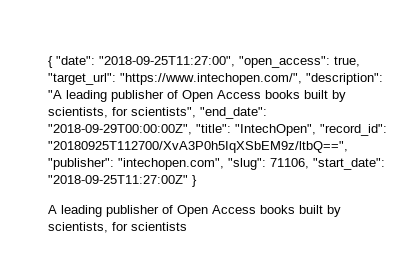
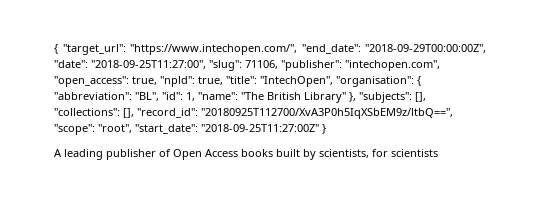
- { "date": "2018-09-25T11:27:00", "open_access": true, "target_url": "https://www.intechopen.com/", "description": "A leading publisher of Open Access books built by scientists, for scientists", "end_date": "2018-09-29T00:00:00Z", "title": "IntechOpen", "record_id": "20180925T112700/XvA3P0h5IqXSbEM9z/ltbQ==", "publisher": "intechopen.com", "slug": 71106, "start_date": "2018-09-25T11:27:00Z" }
+ { "target_url": "https://www.intechopen.com/", "end_date": "2018-09-29T00:00:00Z", "date": "2018-09-25T11:27:00", "slug": 71106, "publisher": "intechopen.com", "open_access": true, "npld": true, "title": "IntechOpen", "organisation": { "abbreviation": "BL", "id": 1, "name": "The British Library" }, "subjects": [], "collections": [], "record_id": "20180925T112700/XvA3P0h5IqXSbEM9z/ltbQ==", "scope": "root", "start_date": "2018-09-25T11:27:00Z" }

